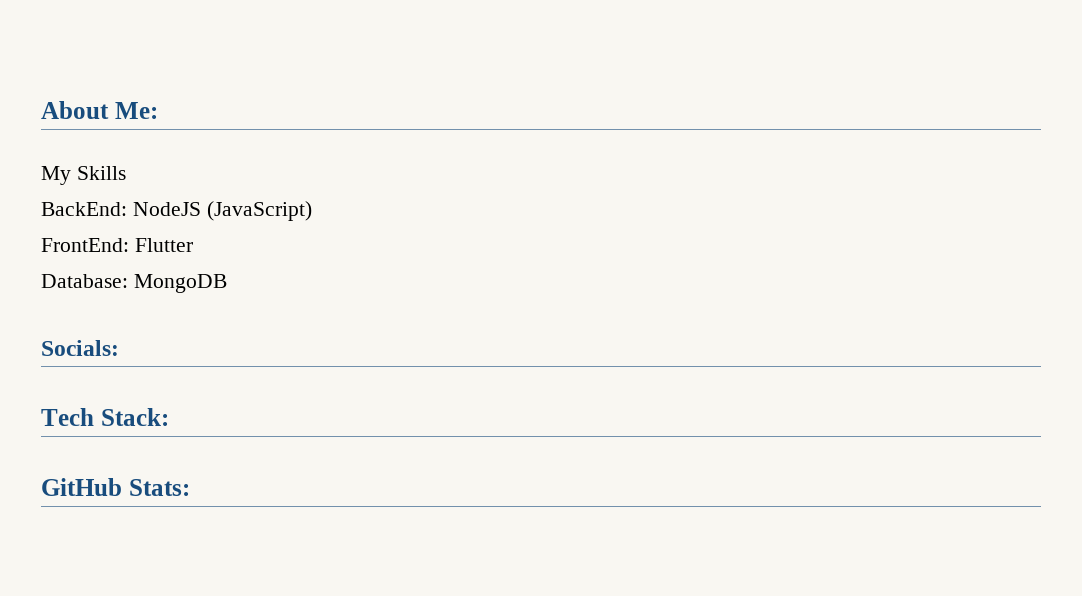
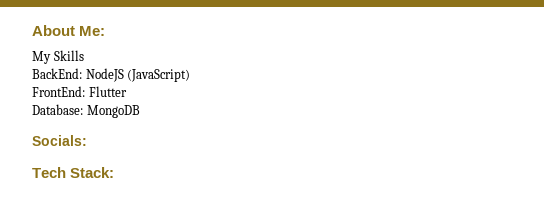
- GitHub Stats:

